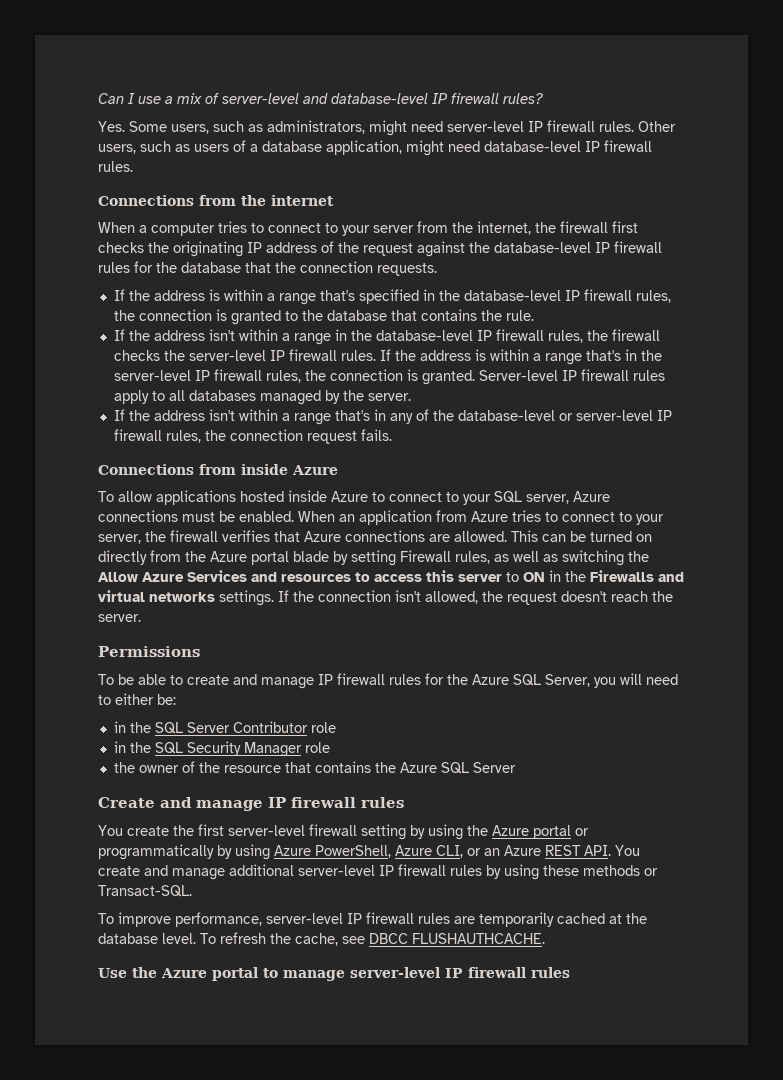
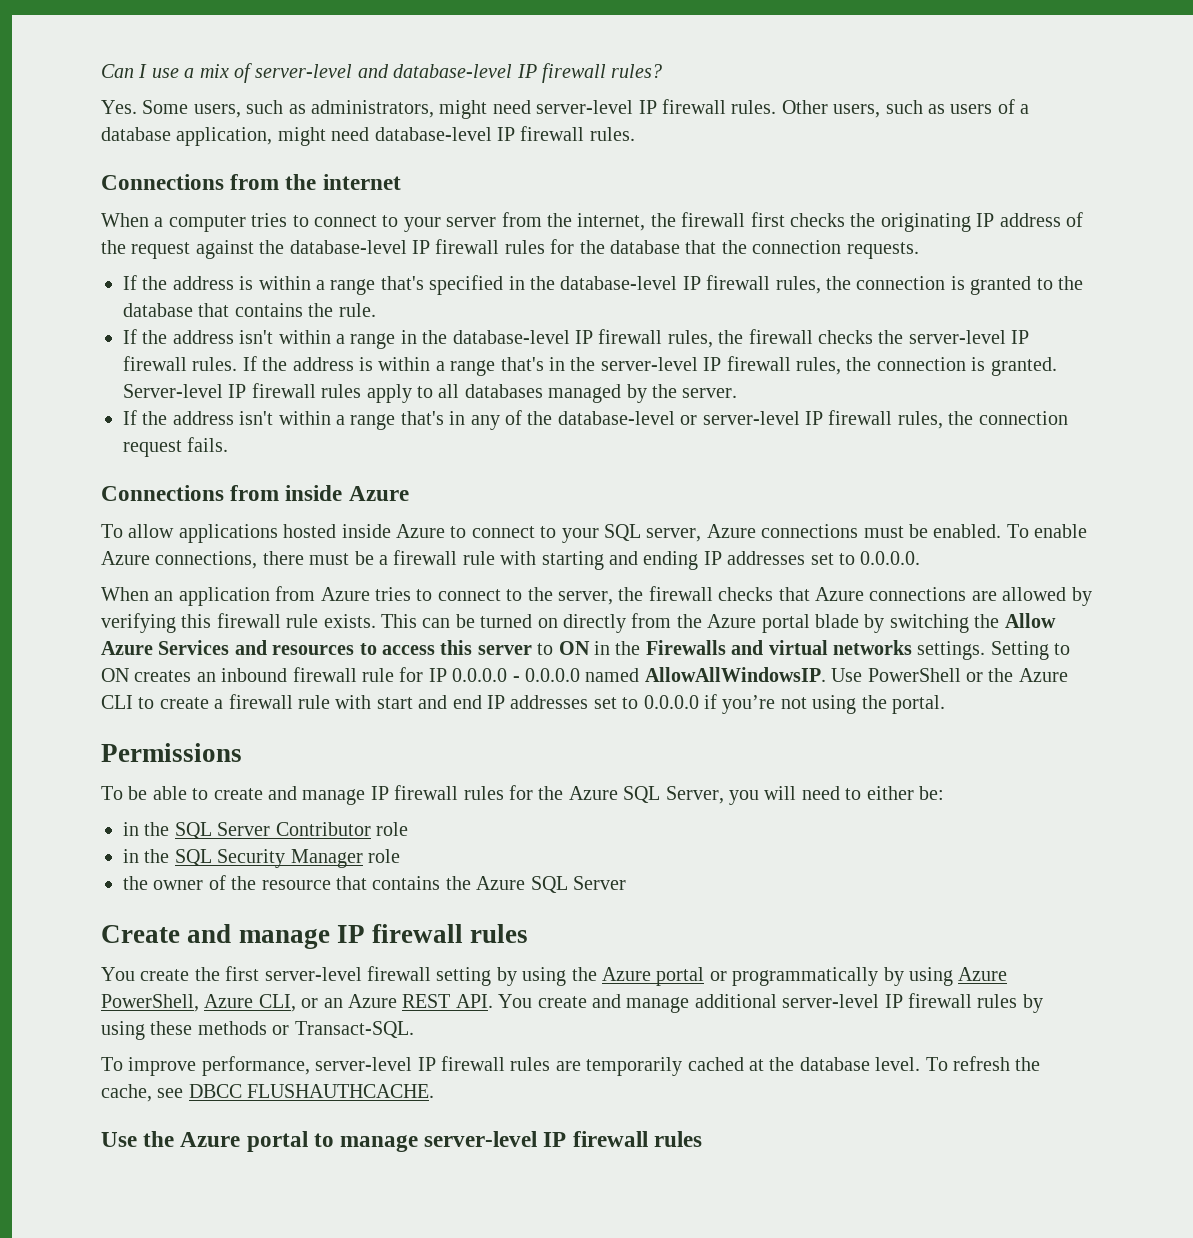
- To allow applications hosted inside Azure to connect to your SQL server, Azure connections must be enabled. When an application from Azure tries to connect to your server, the firewall verifies that Azure connections are allowed.
+ To allow applications hosted inside Azure to connect to your SQL server, Azure connections must be enabled. To enable Azure connections, there must be a firewall rule with starting and ending IP addresses set to 0.0.0.0.
+ When an application from Azure tries to connect to the server, the firewall checks that Azure connections are allowed by verifying this firewall rule exists.
- This can be turned on directly from the Azure portal blade by setting Firewall rules, as well as switching the Allow Azure Services and resources to access this server to ON in the Firewalls and virtual networks settings.
+ This can be turned on directly from the Azure portal blade by switching the Allow Azure Services and resources to access this server to ON in the Firewalls and virtual networks settings.
- If the connection isn't allowed, the request doesn't reach the server.
+ Setting to ON creates an inbound firewall rule for IP 0.0.0.0 - 0.0.0.0 named AllowAllWindowsIP. Use PowerShell or the Azure CLI to create a firewall rule with start and end IP addresses set to 0.0.0.0 if you’re not using the portal.

